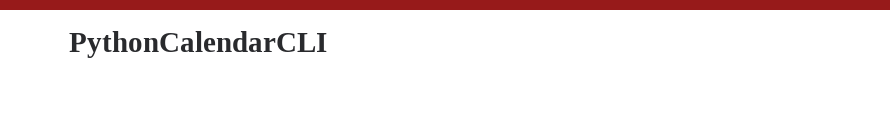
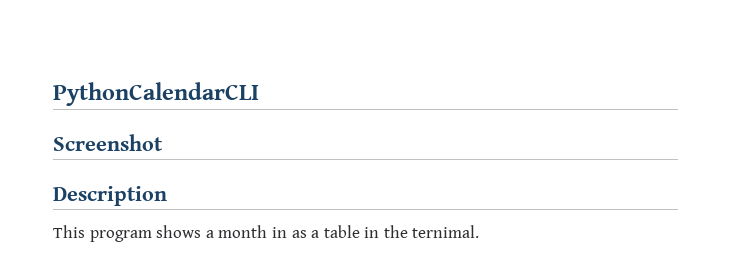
+ Screenshot
+ Description
+ This program shows a month in as a table in the ternimal.

